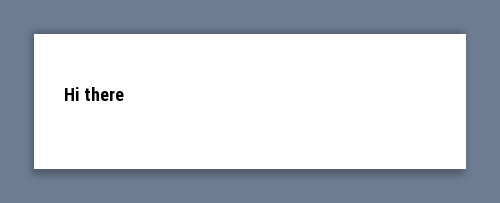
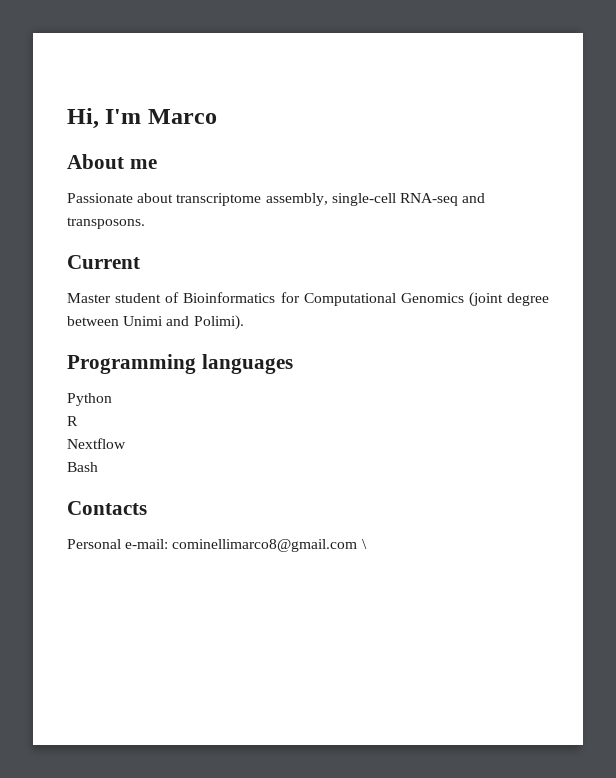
- Hi there
+ Hi, I'm Marco
+ About me
+ Passionate about transcriptome assembly, single-cell RNA-seq and transposons.
+ Current
+ Master student of Bioinformatics for Computational Genomics (joint degree between Unimi and Polimi).
+ Programming languages
+ Python
+ R
+ Nextflow
+ Bash
+ Contacts
+ Personal e-mail: cominellimarco8@gmail.com \

